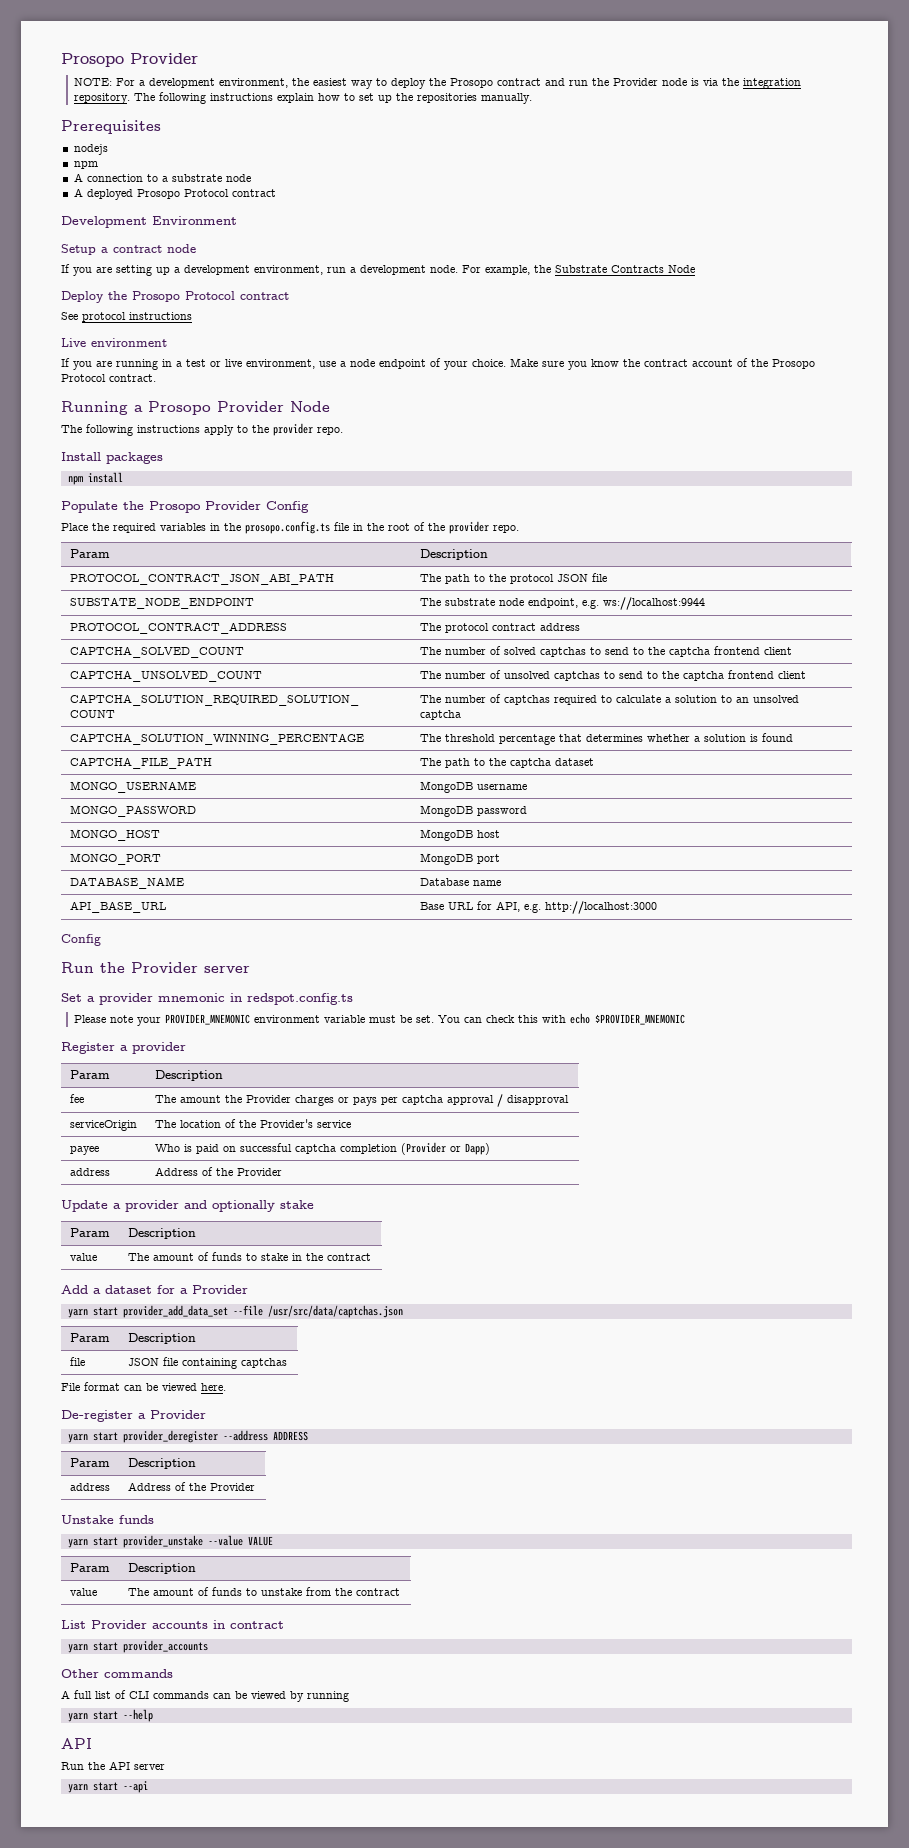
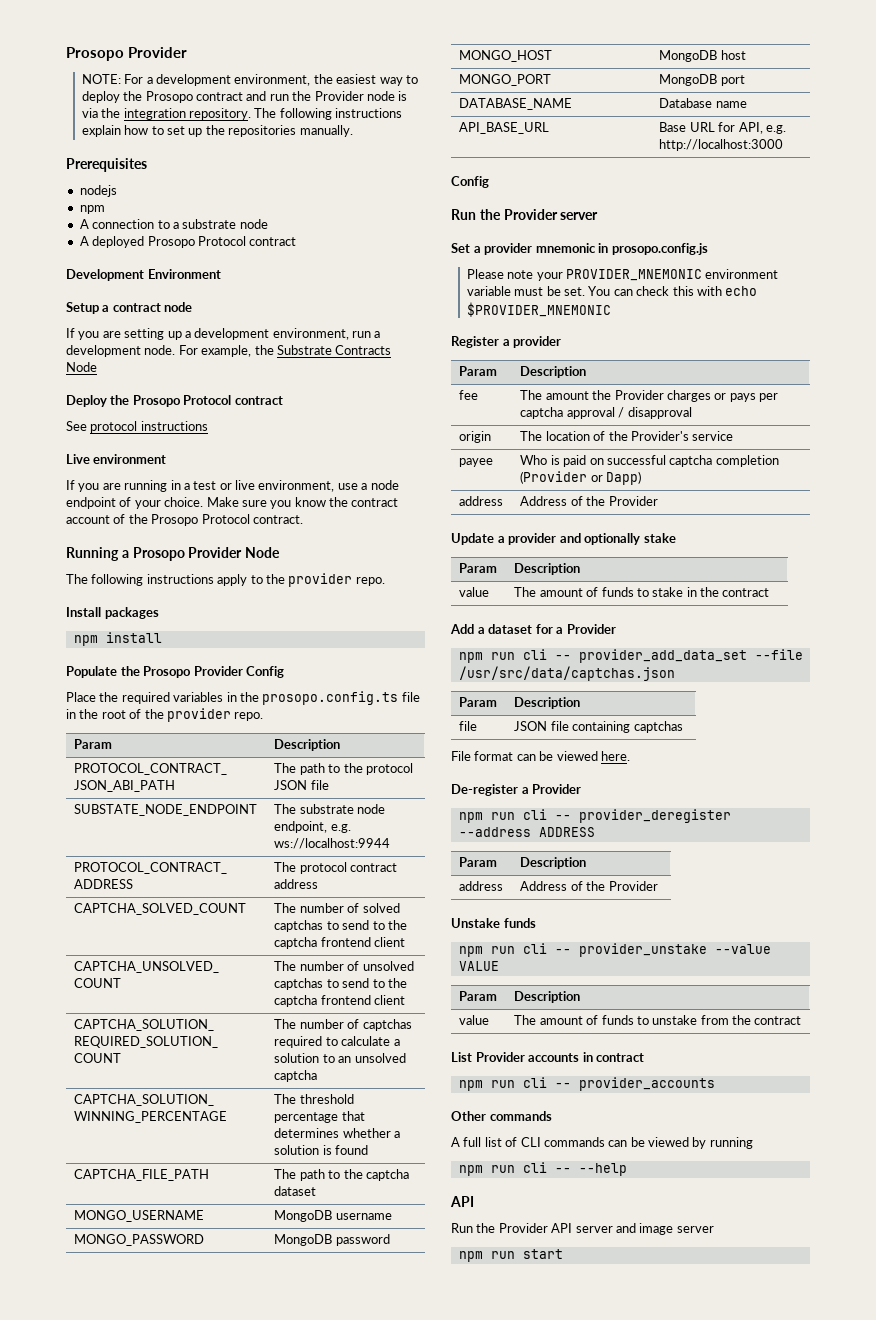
- Set a provider mnemonic in redspot.config.ts
+ Set a provider mnemonic in prosopo.config.js
- serviceOrigin | The location of the Provider's service
+ origin | The location of the Provider's service
- yarn start provider_add_data_set --file /usr/src/data/captchas.json
+ npm run cli -- provider_add_data_set --file /usr/src/data/captchas.json
- yarn start provider_deregister --address ADDRESS
+ npm run cli -- provider_deregister --address ADDRESS
- yarn start provider_unstake --value VALUE
+ npm run cli -- provider_unstake --value VALUE
- yarn start provider_accounts
+ npm run cli -- provider_accounts
- yarn start --help
+ npm run cli -- --help
- Run the API server
- yarn start --api
+ Run the Provider API server and image server
+ npm run start

